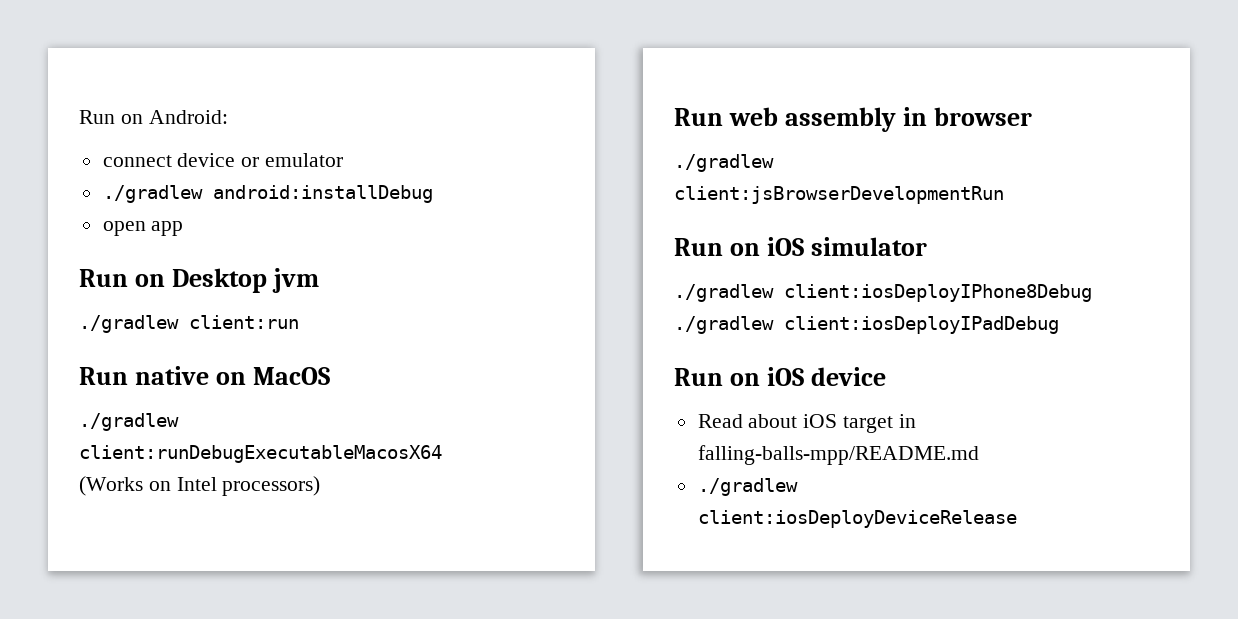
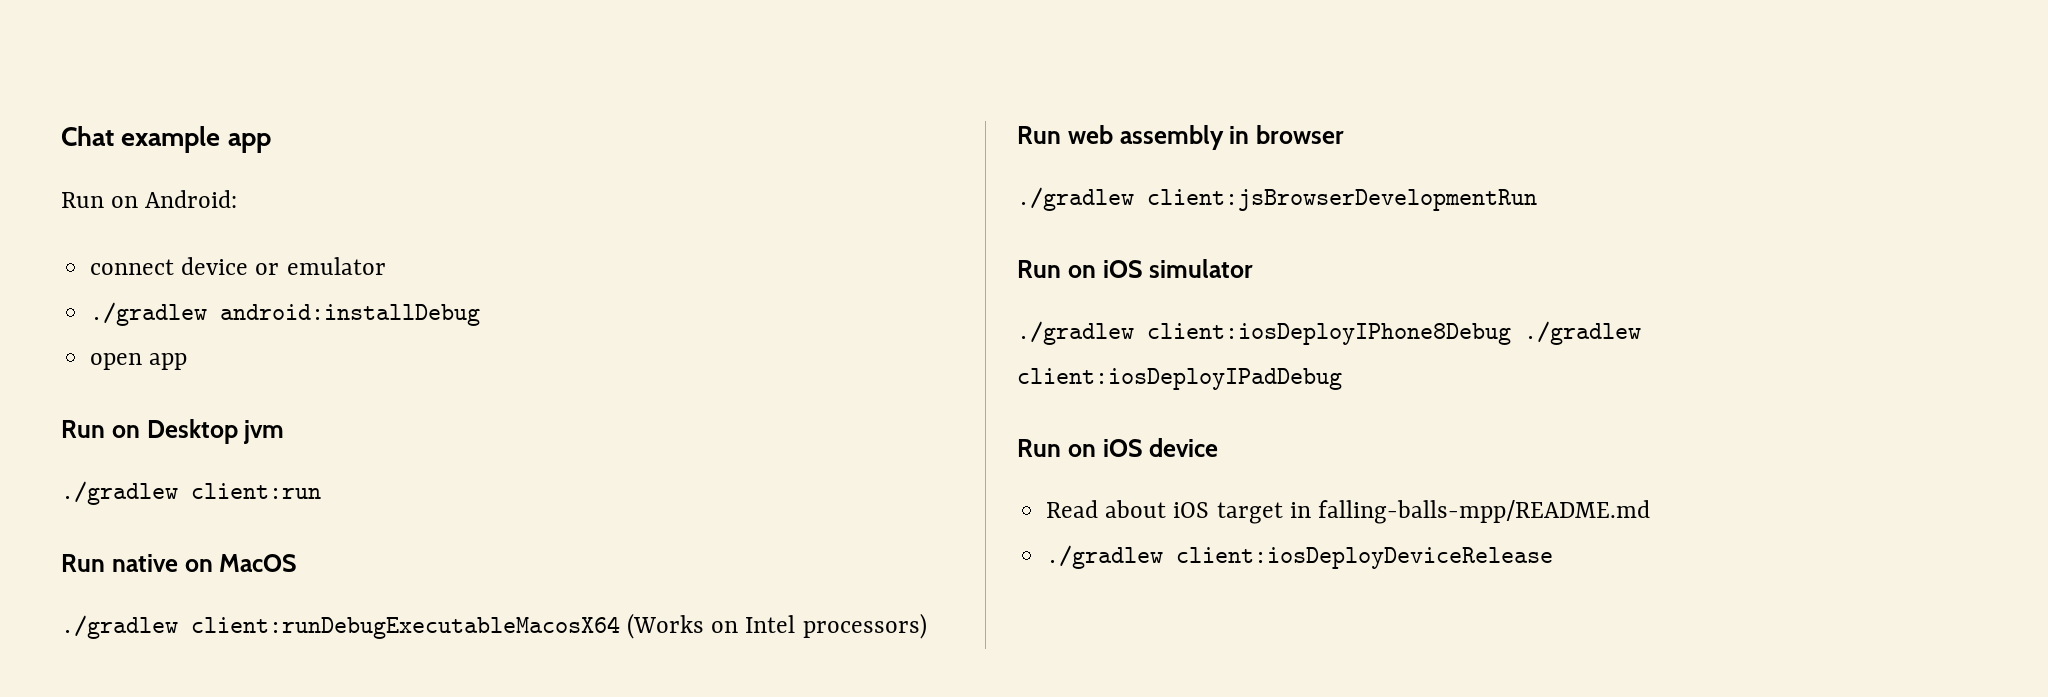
+ Chat example app

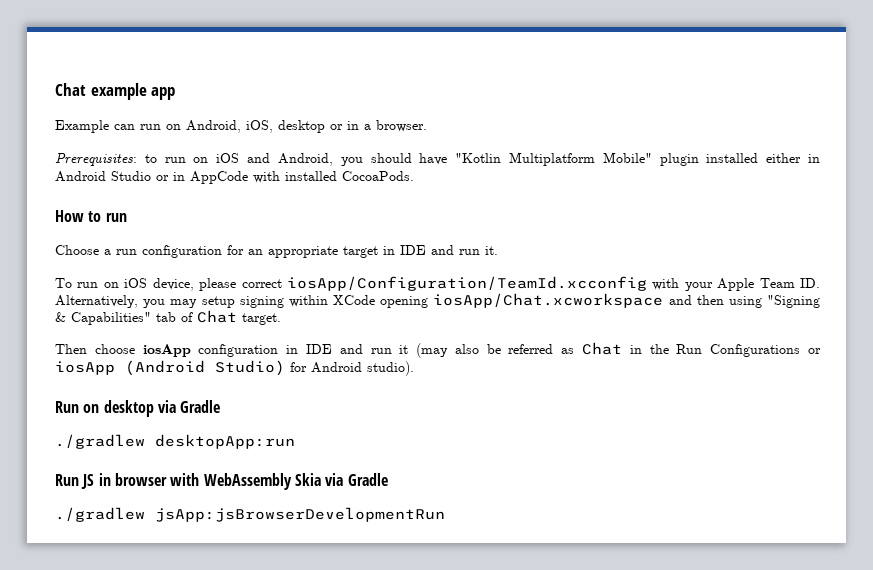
- Run on Android:
- connect device or emulator
- ./gradlew android:installDebug
- open app
- Run on Desktop jvm
- ./gradlew client:run
- Run native on MacOS
- ./gradlew client:runDebugExecutableMacosX64 (Works on Intel processors)
- Run web assembly in browser
- ./gradlew client:jsBrowserDevelopmentRun
- Run on iOS simulator
- ./gradlew client:iosDeployIPhone8Debug ./gradlew client:iosDeployIPadDebug
- Run on iOS device
- Read about iOS target in falling-balls-mpp/README.md
- ./gradlew client:iosDeployDeviceRelease
+ Example can run on Android, iOS, desktop or in a browser.
+ Prerequisites: to run on iOS and Android, you should have "Kotlin Multiplatform Mobile" plugin installed either in Android Studio or in AppCode with installed CocoaPods.
+ How to run
+ Choose a run configuration for an appropriate target in IDE and run it.
+ To run on iOS device, please correct iosApp/Configuration/TeamId.xcconfig with your Apple Team ID. Alternatively, you may setup signing within XCode opening iosApp/Chat.xcworkspace and then using "Signing & Capabilities" tab of Chat target.
+ Then choose iosApp configuration in IDE and run it (may also be referred as Chat in the Run Configurations or iosApp (Android Studio) for Android studio).
+ Run on desktop via Gradle
+ ./gradlew desktopApp:run
+ Run JS in browser with WebAssembly Skia via Gradle
+ ./gradlew jsApp:jsBrowserDevelopmentRun

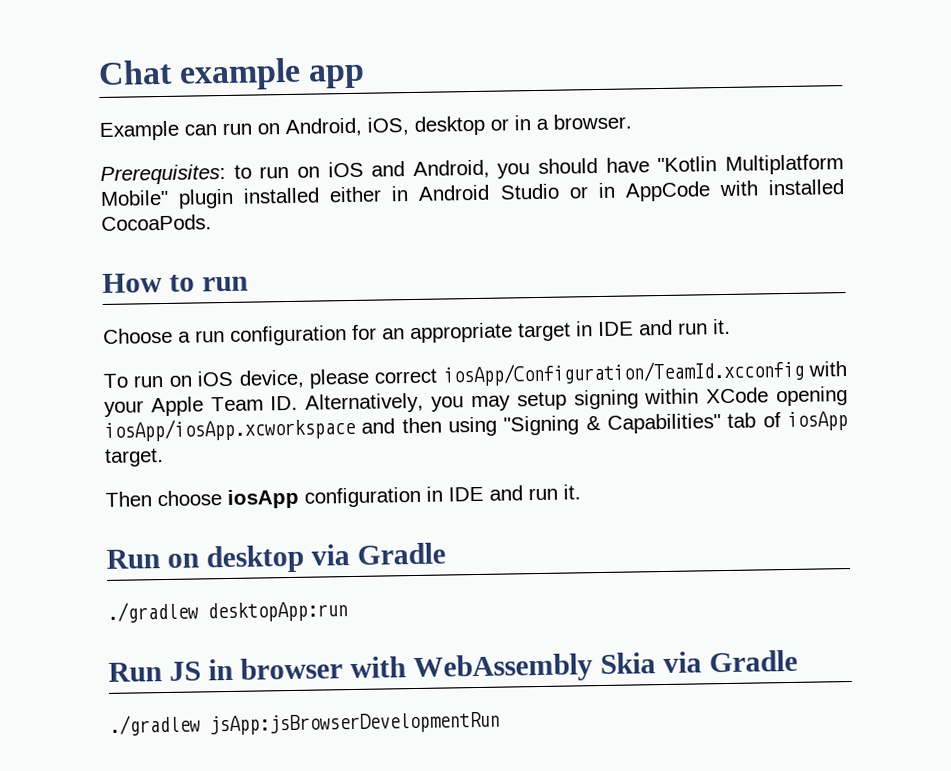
- To run on iOS device, please correct iosApp/Configuration/TeamId.xcconfig with your Apple Team ID. Alternatively, you may setup signing within XCode opening iosApp/Chat.xcworkspace and then using "Signing & Capabilities" tab of Chat target.
+ To run on iOS device, please correct iosApp/Configuration/TeamId.xcconfig with your Apple Team ID. Alternatively, you may setup signing within XCode opening iosApp/iosApp.xcworkspace and then using "Signing & Capabilities" tab of iosApp target.
- Then choose iosApp configuration in IDE and run it (may also be referred as Chat in the Run Configurations or iosApp (Android Studio) for Android studio).
+ Then choose iosApp configuration in IDE and run it.

